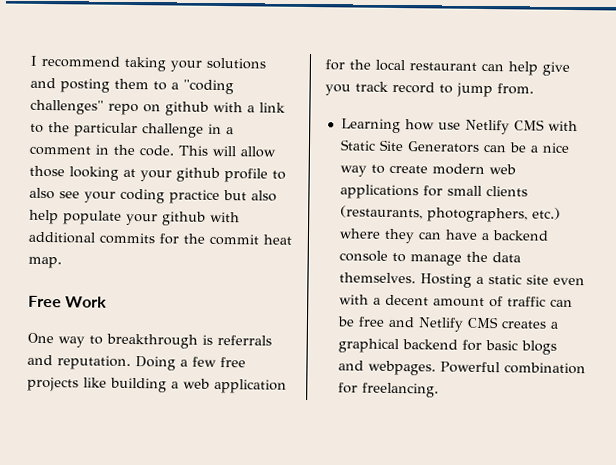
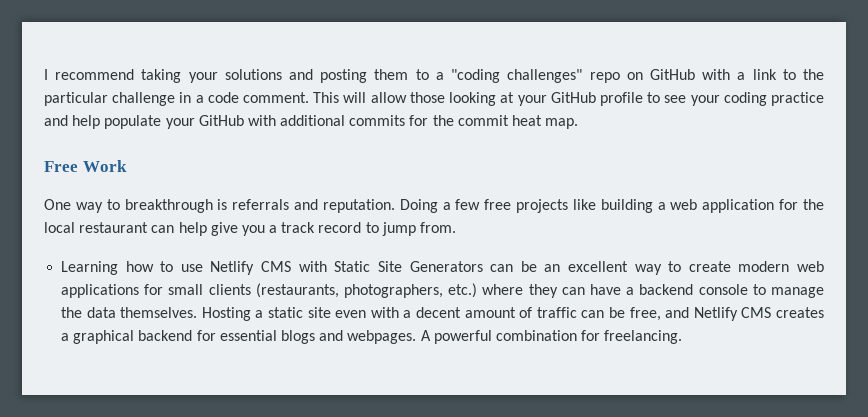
- I recommend taking your solutions and posting them to a "coding challenges" repo on github with a link to the particular challenge in a comment in the code.
+ I recommend taking your solutions and posting them to a "coding challenges" repo on GitHub with a link to the particular challenge in a code comment.
- This will allow those looking at your github profile to also see your coding practice but also help populate your github with additional commits for the commit heat map.
+ This will allow those looking at your GitHub profile to see your coding practice and help populate your GitHub with additional commits for the commit heat map.
- Doing a few free projects like building a web application for the local restaurant can help give you track record to jump from.
+ Doing a few free projects like building a web application for the local restaurant can help give you a track record to jump from.
- Learning how use Netlify CMS with Static Site Generators can be a nice way to create modern web applications for small clients (restaurants, photographers, etc.) where they can have a backend console to manage the data themselves.
+ Learning how to use Netlify CMS with Static Site Generators can be an excellent way to create modern web applications for small clients (restaurants, photographers, etc.) where they can have a backend console to manage the data themselves.
- Hosting a static site even with a decent amount of traffic can be free and Netlify CMS creates a graphical backend for basic blogs and webpages.
+ Hosting a static site even with a decent amount of traffic can be free, and Netlify CMS creates a graphical backend for essential blogs and webpages.
- Powerful combination for freelancing.
+ A powerful combination for freelancing.

